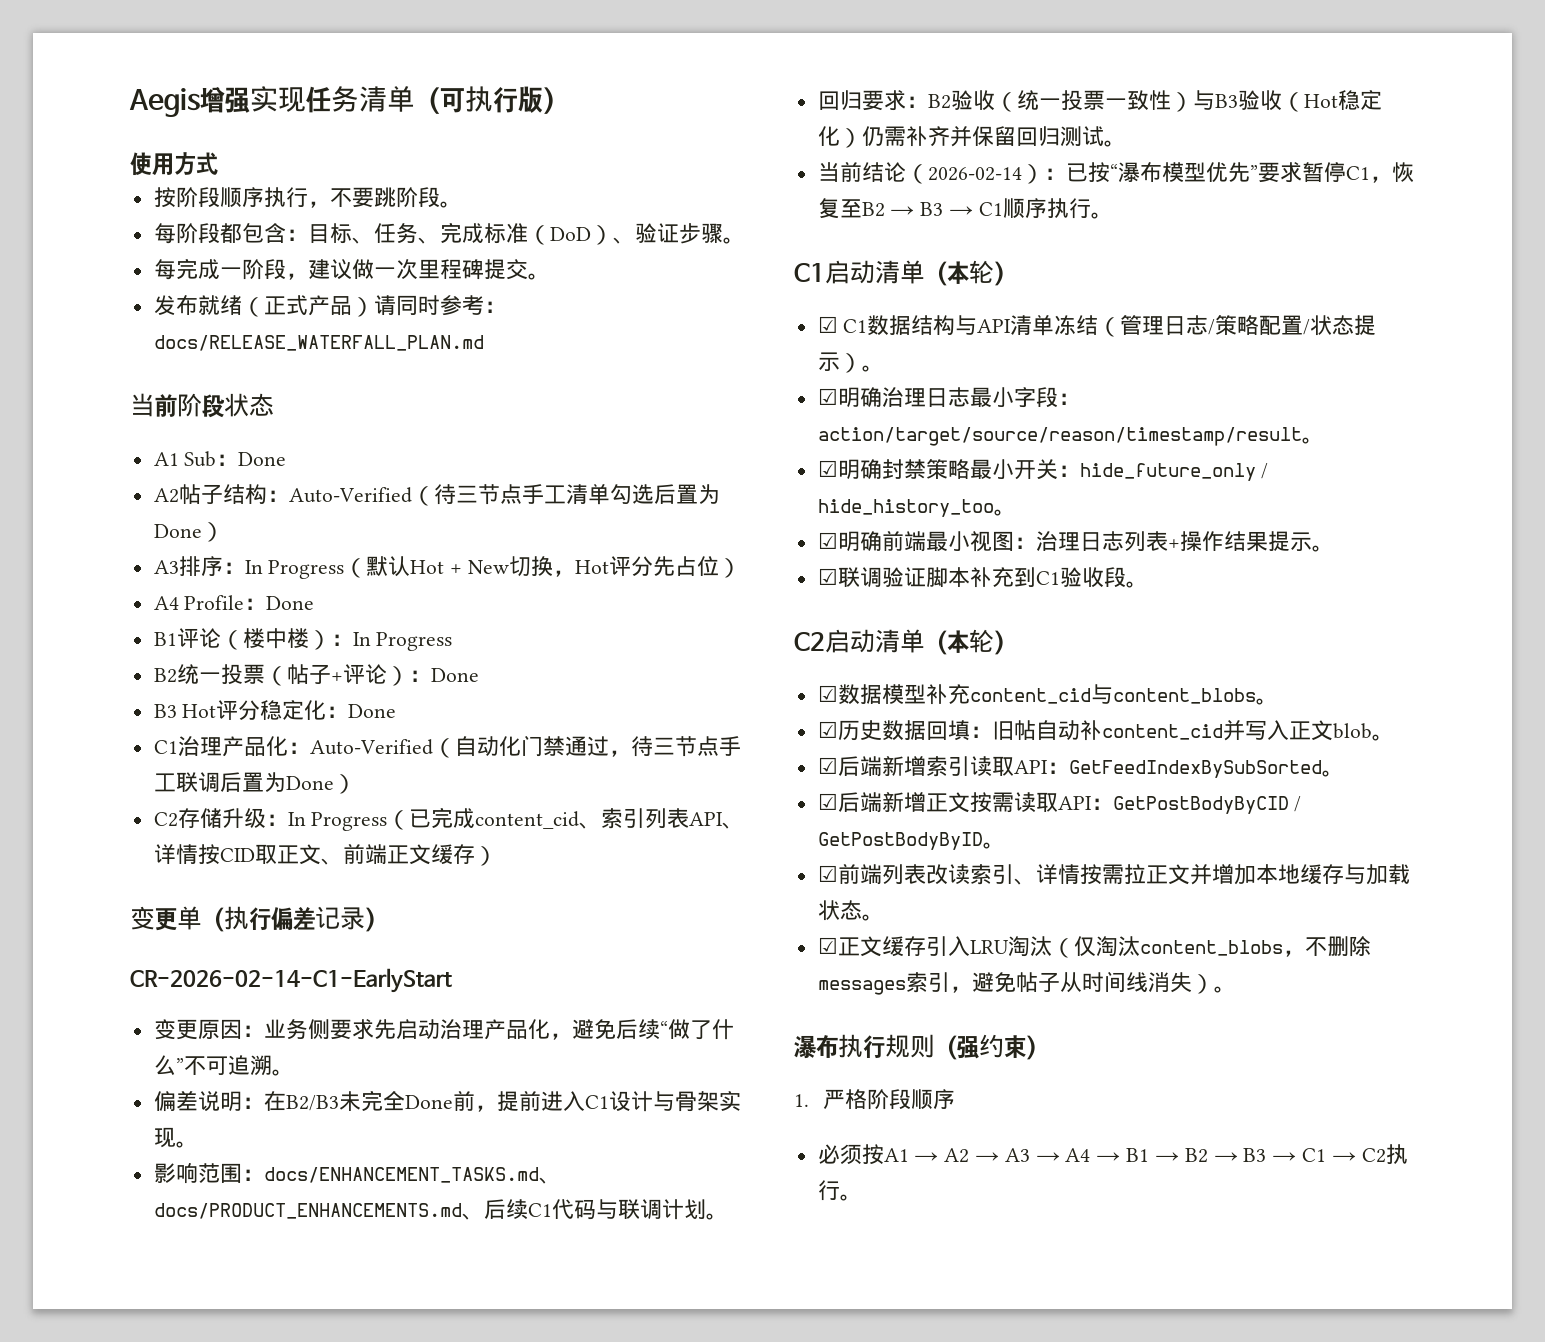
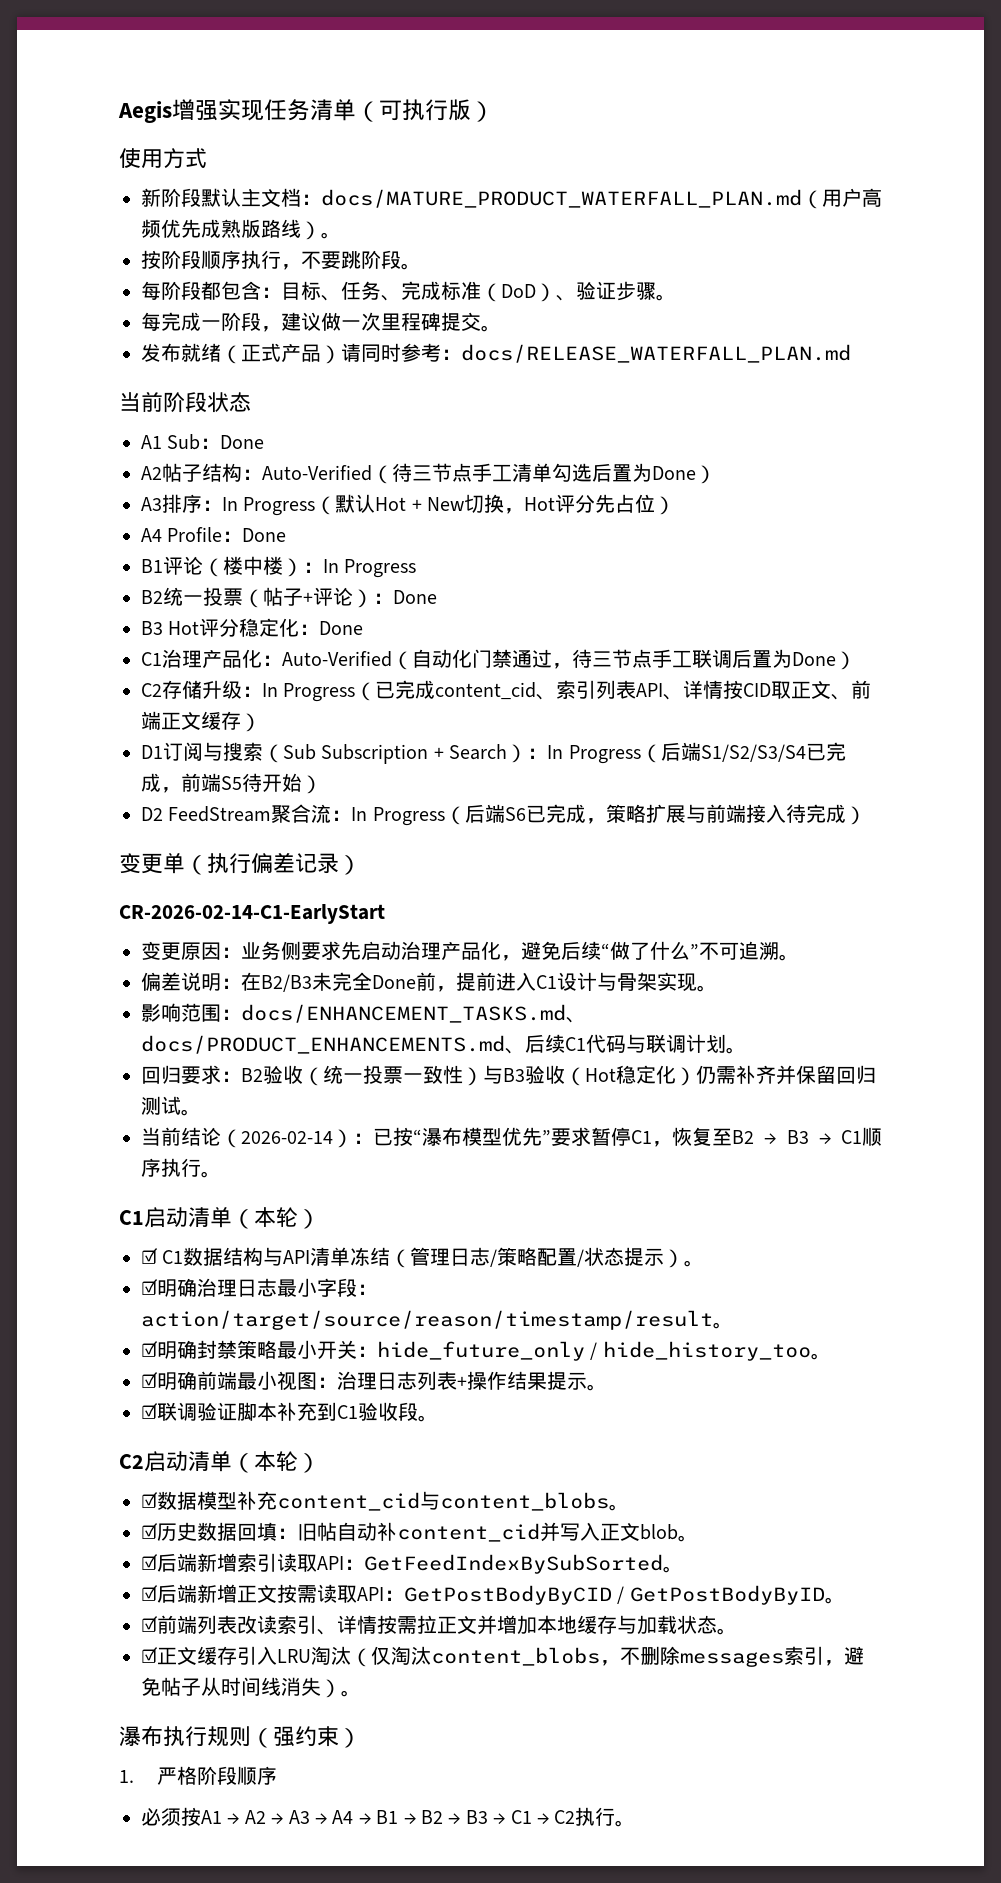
+ 新阶段默认主文档：docs/MATURE_PRODUCT_WATERFALL_PLAN.md（用户高频优先成熟版路线）。
+ D1订阅与搜索（Sub Subscription + Search）：In Progress（后端S1/S2/S3/S4已完成，前端S5待开始）
+ D2 FeedStream聚合流：In Progress（后端S6已完成，策略扩展与前端接入待完成）

